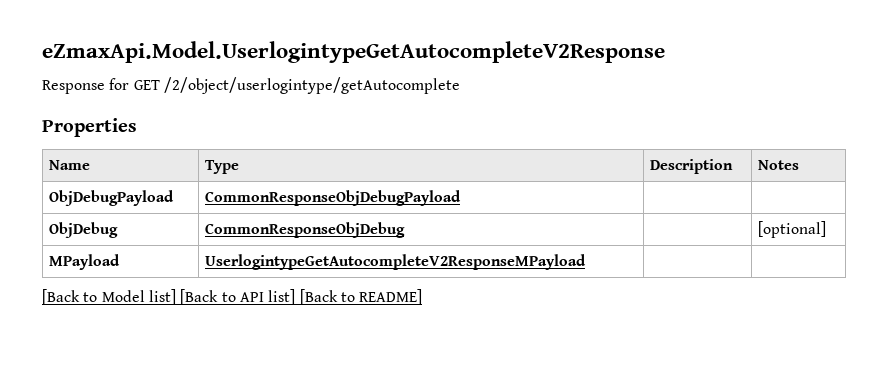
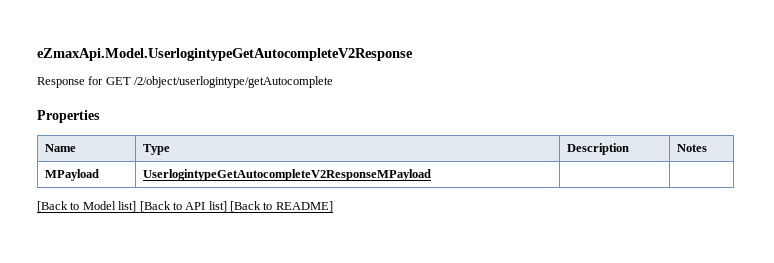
- ObjDebugPayload | CommonResponseObjDebugPayload | |
- ObjDebug | CommonResponseObjDebug | | [optional]

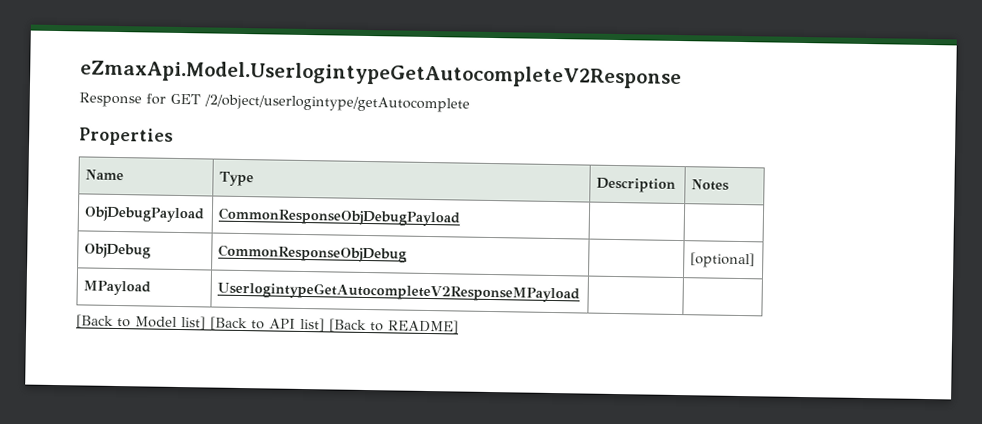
+ ObjDebugPayload | CommonResponseObjDebugPayload | |
+ ObjDebug | CommonResponseObjDebug | | [optional]

